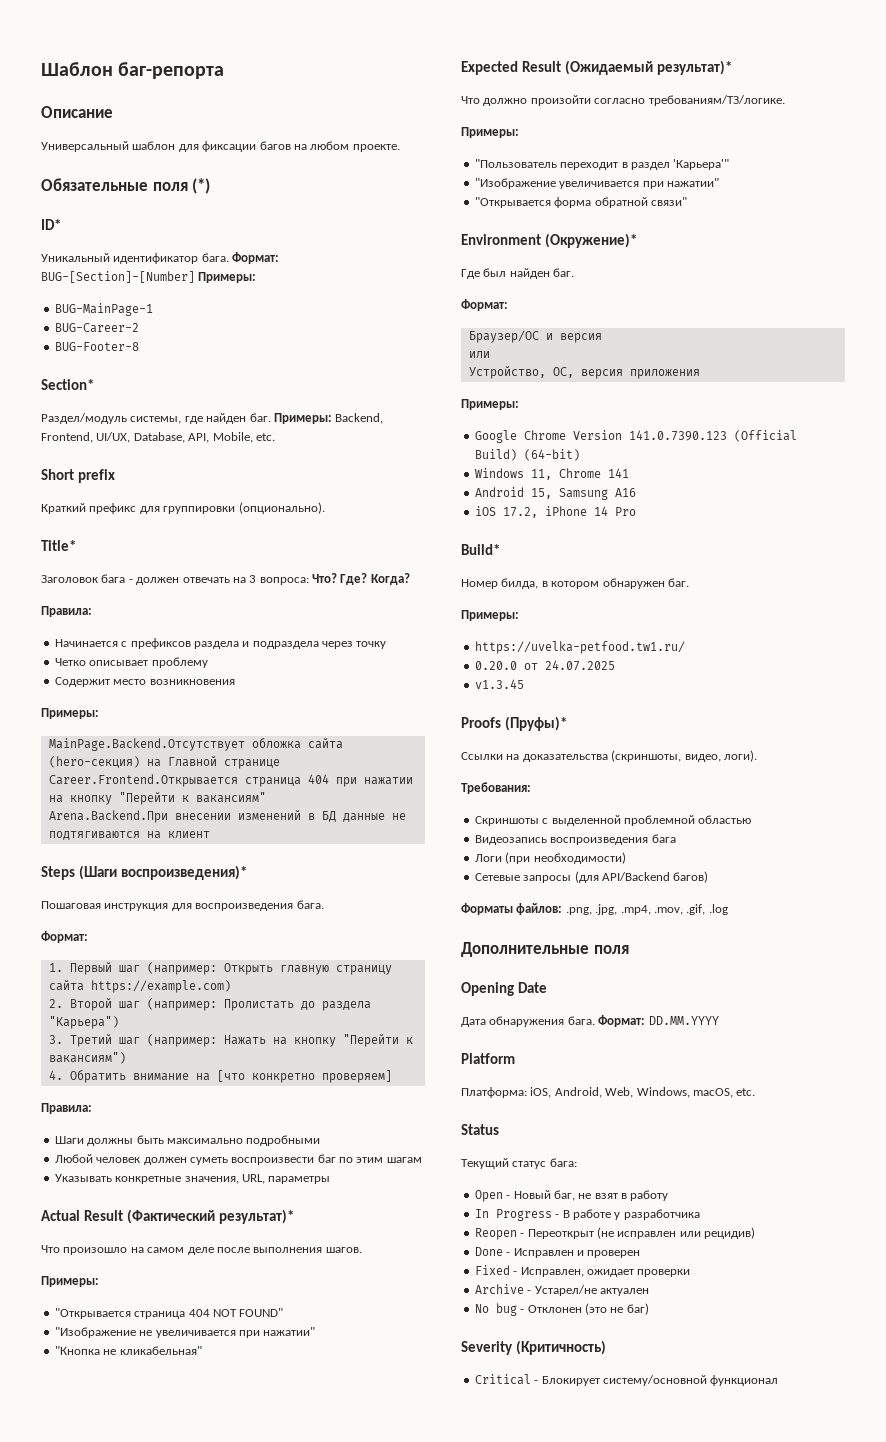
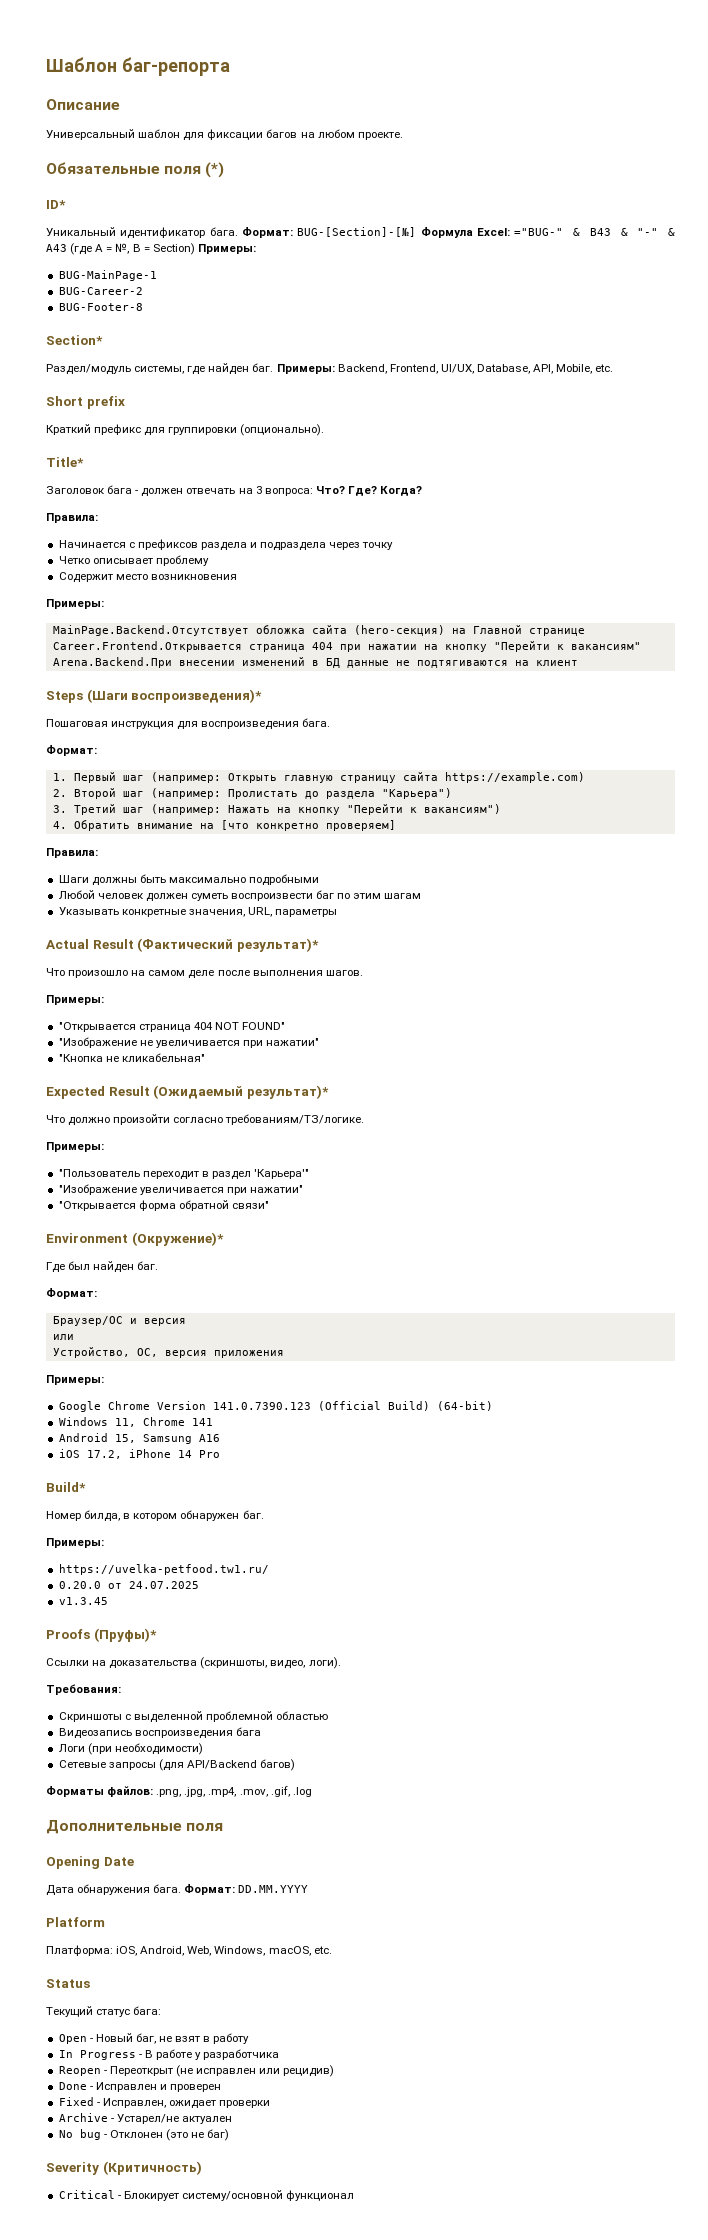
- Формат: BUG-[Section]-[Number] Примеры:
+ Формат: BUG-[Section]-[№] Формула Excel: ="BUG-" & B43 & "-" & A43 (где A = №, B = Section) Примеры:

